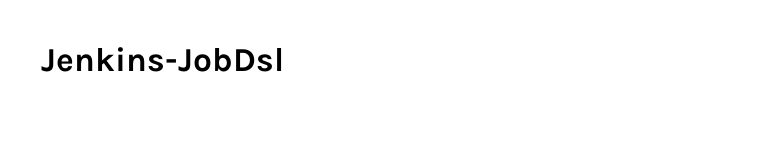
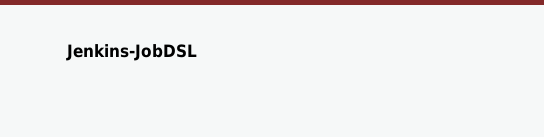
- Jenkins-JobDsl
+ Jenkins-JobDSL

